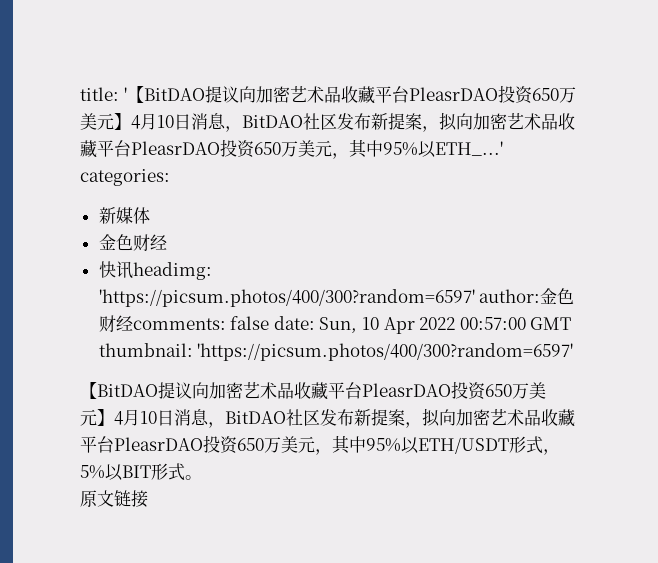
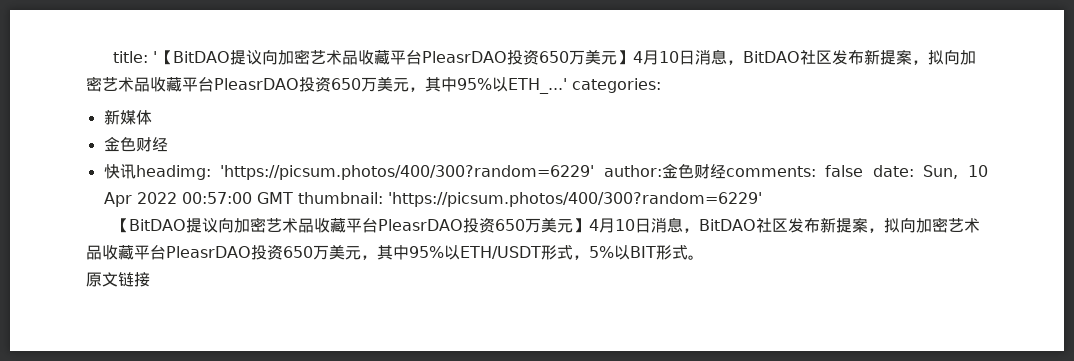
- 快讯headimg: 'https://picsum.photos/400/300?random=6597' author:金色财经comments: false date: Sun, 10 Apr 2022 00:57:00 GMT thumbnail: 'https://picsum.photos/400/300?random=6597'
+ 快讯headimg: 'https://picsum.photos/400/300?random=6229' author:金色财经comments: false date: Sun, 10 Apr 2022 00:57:00 GMT thumbnail: 'https://picsum.photos/400/300?random=6229'

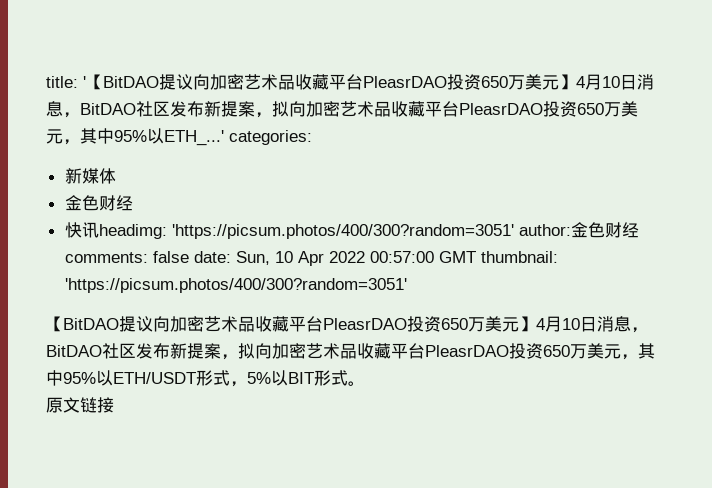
- 快讯headimg: 'https://picsum.photos/400/300?random=6229' author:金色财经comments: false date: Sun, 10 Apr 2022 00:57:00 GMT thumbnail: 'https://picsum.photos/400/300?random=6229'
+ 快讯headimg: 'https://picsum.photos/400/300?random=3051' author:金色财经comments: false date: Sun, 10 Apr 2022 00:57:00 GMT thumbnail: 'https://picsum.photos/400/300?random=3051'

